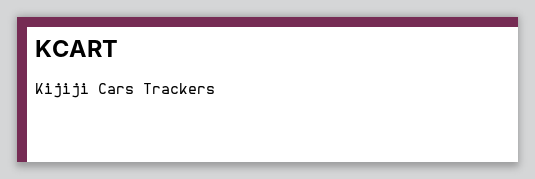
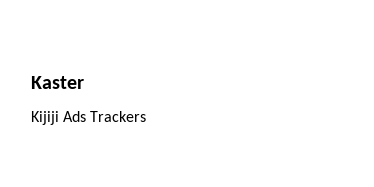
- KCART
+ Kaster
- Kijiji Cars Trackers
+ Kijiji Ads Trackers

